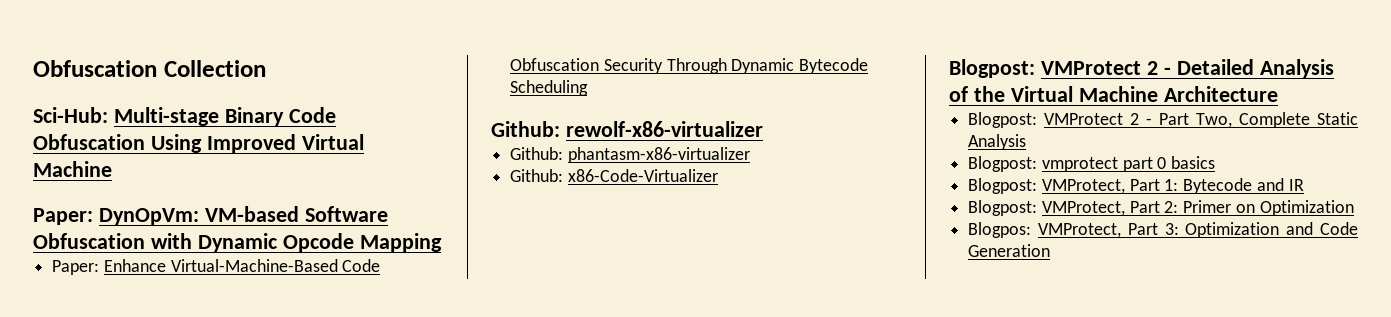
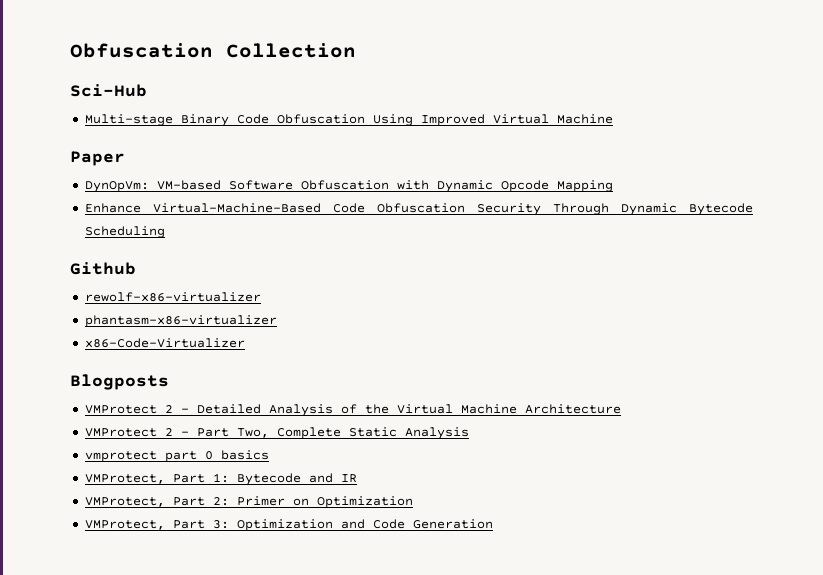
- Sci-Hub: Multi-stage Binary Code Obfuscation Using Improved Virtual Machine
+ Sci-Hub
+ Multi-stage Binary Code Obfuscation Using Improved Virtual Machine
- Paper: DynOpVm: VM-based Software Obfuscation with Dynamic Opcode Mapping
+ Paper
+ DynOpVm: VM-based Software Obfuscation with Dynamic Opcode Mapping
- Paper: Enhance Virtual-Machine-Based Code Obfuscation Security Through Dynamic Bytecode Scheduling
+ Enhance Virtual-Machine-Based Code Obfuscation Security Through Dynamic Bytecode Scheduling
- Github: rewolf-x86-virtualizer
+ Github
+ rewolf-x86-virtualizer
- Github: phantasm-x86-virtualizer
+ phantasm-x86-virtualizer
- Github: x86-Code-Virtualizer
+ x86-Code-Virtualizer
- Blogpost: VMProtect 2 - Detailed Analysis of the Virtual Machine Architecture
+ Blogposts
+ VMProtect 2 - Detailed Analysis of the Virtual Machine Architecture
- Blogpost: VMProtect 2 - Part Two, Complete Static Analysis
+ VMProtect 2 - Part Two, Complete Static Analysis
- Blogpost: vmprotect part 0 basics
+ vmprotect part 0 basics
- Blogpost: VMProtect, Part 1: Bytecode and IR
+ VMProtect, Part 1: Bytecode and IR
- Blogpost: VMProtect, Part 2: Primer on Optimization
+ VMProtect, Part 2: Primer on Optimization
- Blogpos: VMProtect, Part 3: Optimization and Code Generation
+ VMProtect, Part 3: Optimization and Code Generation

